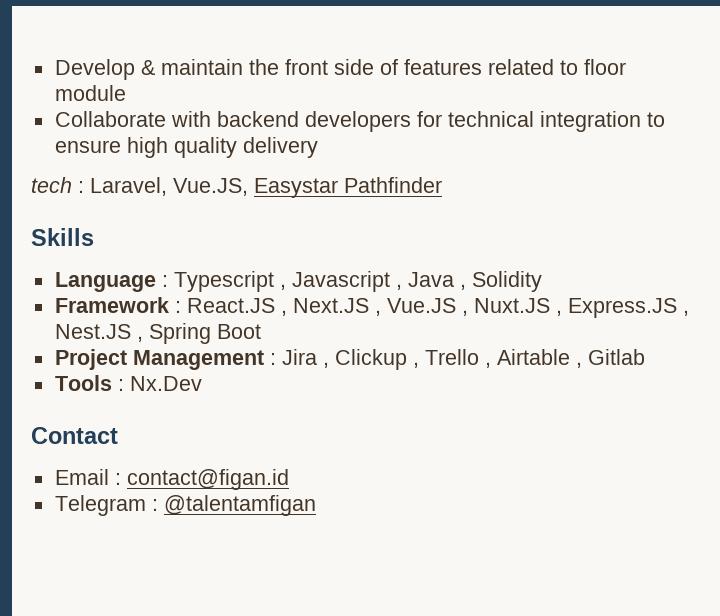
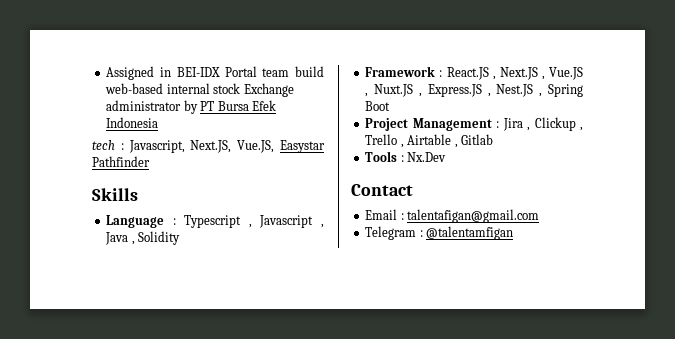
- Develop & maintain the front side of features related to floor module
- Collaborate with backend developers for technical integration to ensure high quality delivery
+ Assigned in BEI-IDX Portal team build web-based internal stock Exchange administrator by PT Bursa Efek Indonesia
- tech : Laravel, Vue.JS, Easystar Pathfinder
+ tech : Javascript, Next.JS, Vue.JS, Easystar Pathfinder
- Email : contact@figan.id
+ Email : talentafigan@gmail.com

